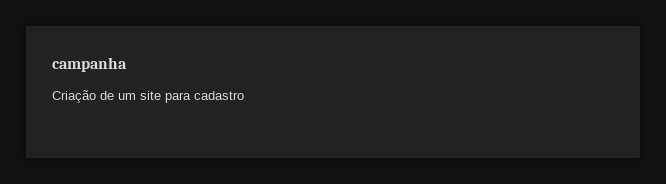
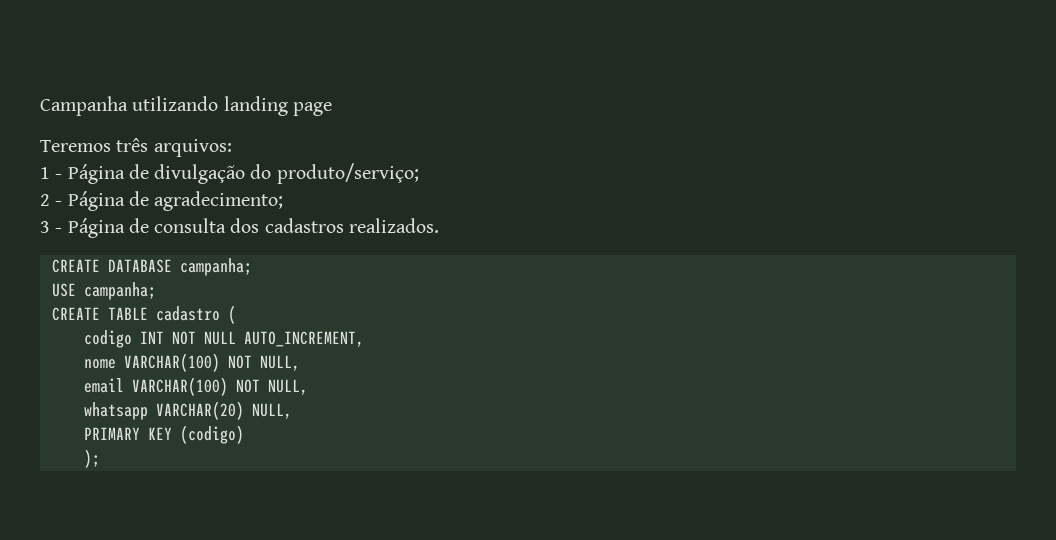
- campanha
- Criação de um site para cadastro
+ Campanha utilizando landing page
+ Teremos três arquivos:
+ 1 - Página de divulgação do produto/serviço;
+ 2 - Página de agradecimento;
+ 3 - Página de consulta dos cadastros realizados.
+ CREATE DATABASE campanha;
+ USE campanha;
+ CREATE TABLE cadastro (
+ codigo INT NOT NULL AUTO_INCREMENT,
+ nome VARCHAR(100) NOT NULL,
+ email VARCHAR(100) NOT NULL,
+ whatsapp VARCHAR(20) NULL,
+ PRIMARY KEY (codigo)
+ );

